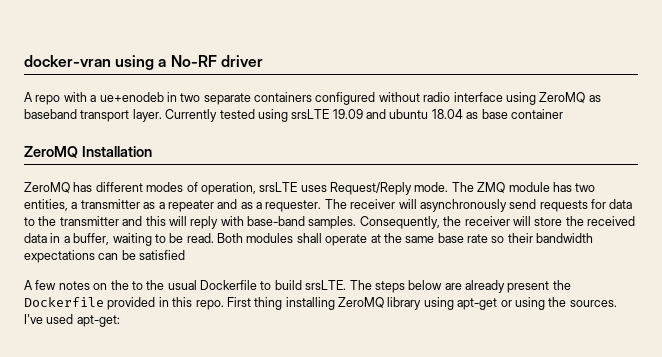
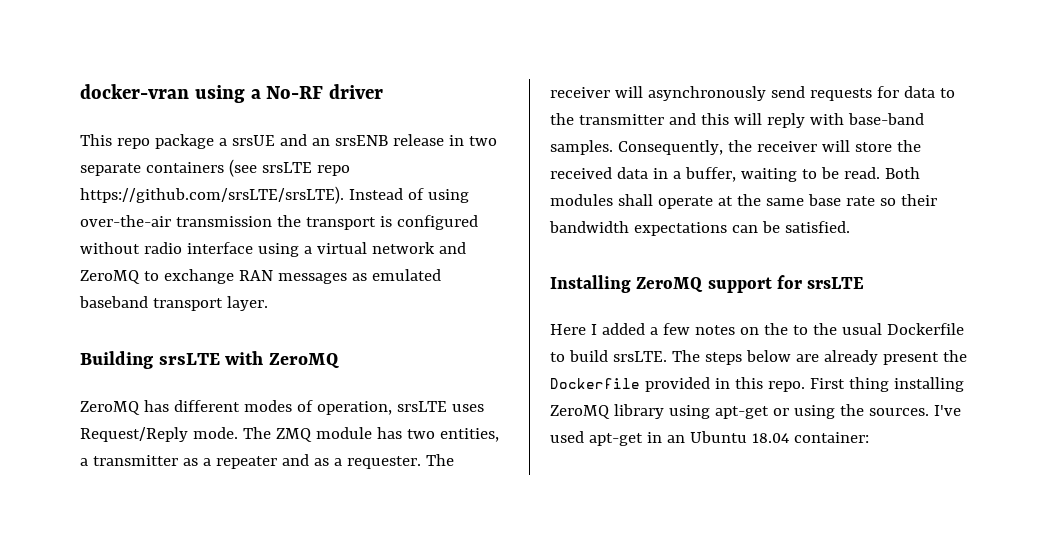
- A repo with a ue+enodeb in two separate containers configured without radio interface using ZeroMQ as baseband transport layer. Currently tested using srsLTE 19.09 and ubuntu 18.04 as base container
- ZeroMQ Installation
+ This repo package a srsUE and an srsENB release in two separate containers (see srsLTE repo https://github.com/srsLTE/srsLTE). Instead of using over-the-air transmission the transport is configured without radio interface using a virtual network and ZeroMQ to exchange RAN messages as emulated baseband transport layer.
+ Building srsLTE with ZeroMQ
- Both modules shall operate at the same base rate so their bandwidth expectations can be satisfied
- A few notes on the to the usual Dockerfile to build srsLTE.
+ Both modules shall operate at the same base rate so their bandwidth expectations can be satisfied.
+ Installing ZeroMQ support for srsLTE
+ Here I added a few notes on the to the usual Dockerfile to build srsLTE.
- I've used apt-get:
+ I've used apt-get in an Ubuntu 18.04 container:

